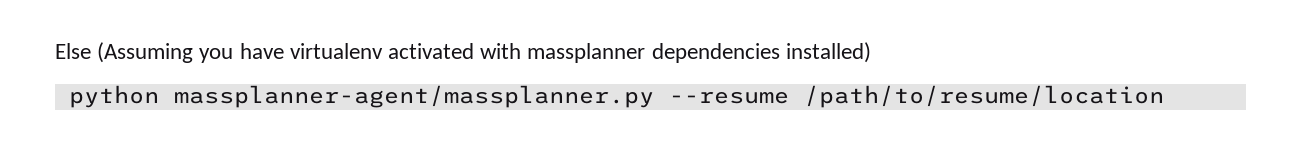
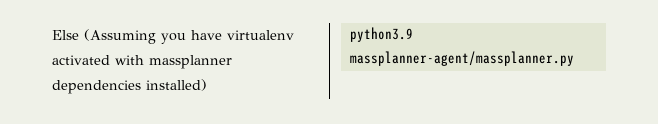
- python massplanner-agent/massplanner.py --resume /path/to/resume/location
+ python3.9 massplanner-agent/massplanner.py

